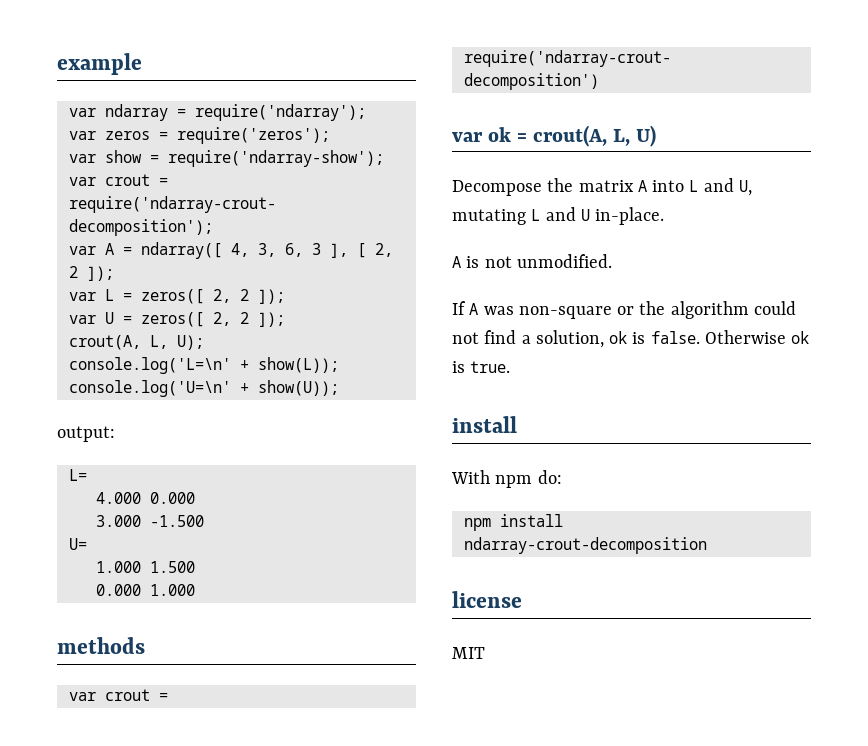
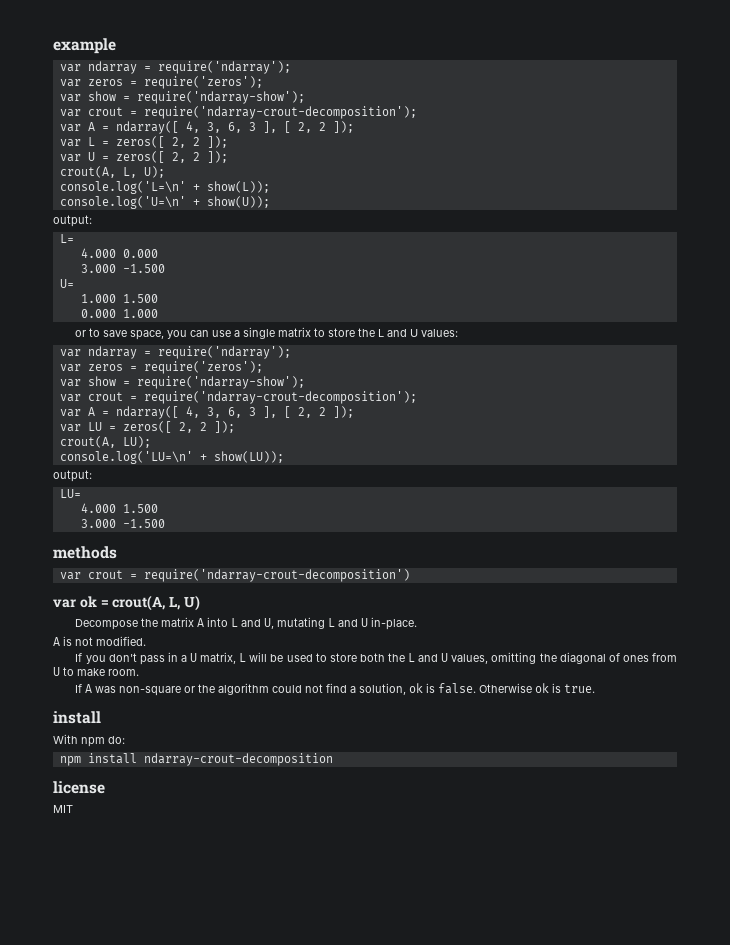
+ or to save space, you can use a single matrix to store the L and U values:
+ var ndarray = require('ndarray');
+ var zeros = require('zeros');
+ var show = require('ndarray-show');
+ var crout = require('ndarray-crout-decomposition');
+ var A = ndarray([ 4, 3, 6, 3 ], [ 2, 2 ]);
+ var LU = zeros([ 2, 2 ]);
+ crout(A, LU);
+ console.log('LU=\n' + show(LU));
+ output:
+ LU=
+ 4.000 1.500
+ 3.000 -1.500
- A is not unmodified.
+ A is not modified.
+ If you don't pass in a U matrix, L will be used to store both the L and U values, omitting the diagonal of ones from U to make room.

